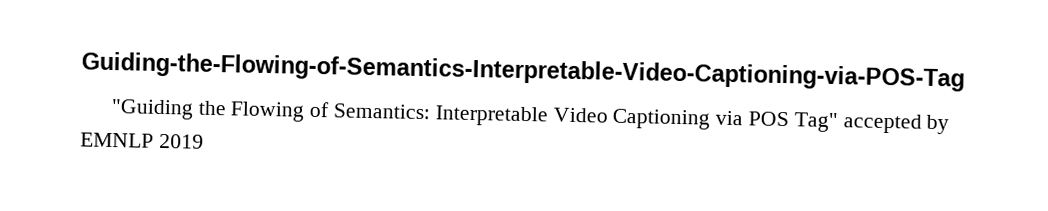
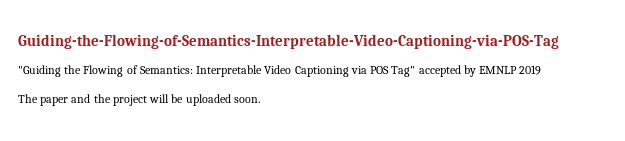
+ The paper and the project will be uploaded soon.

